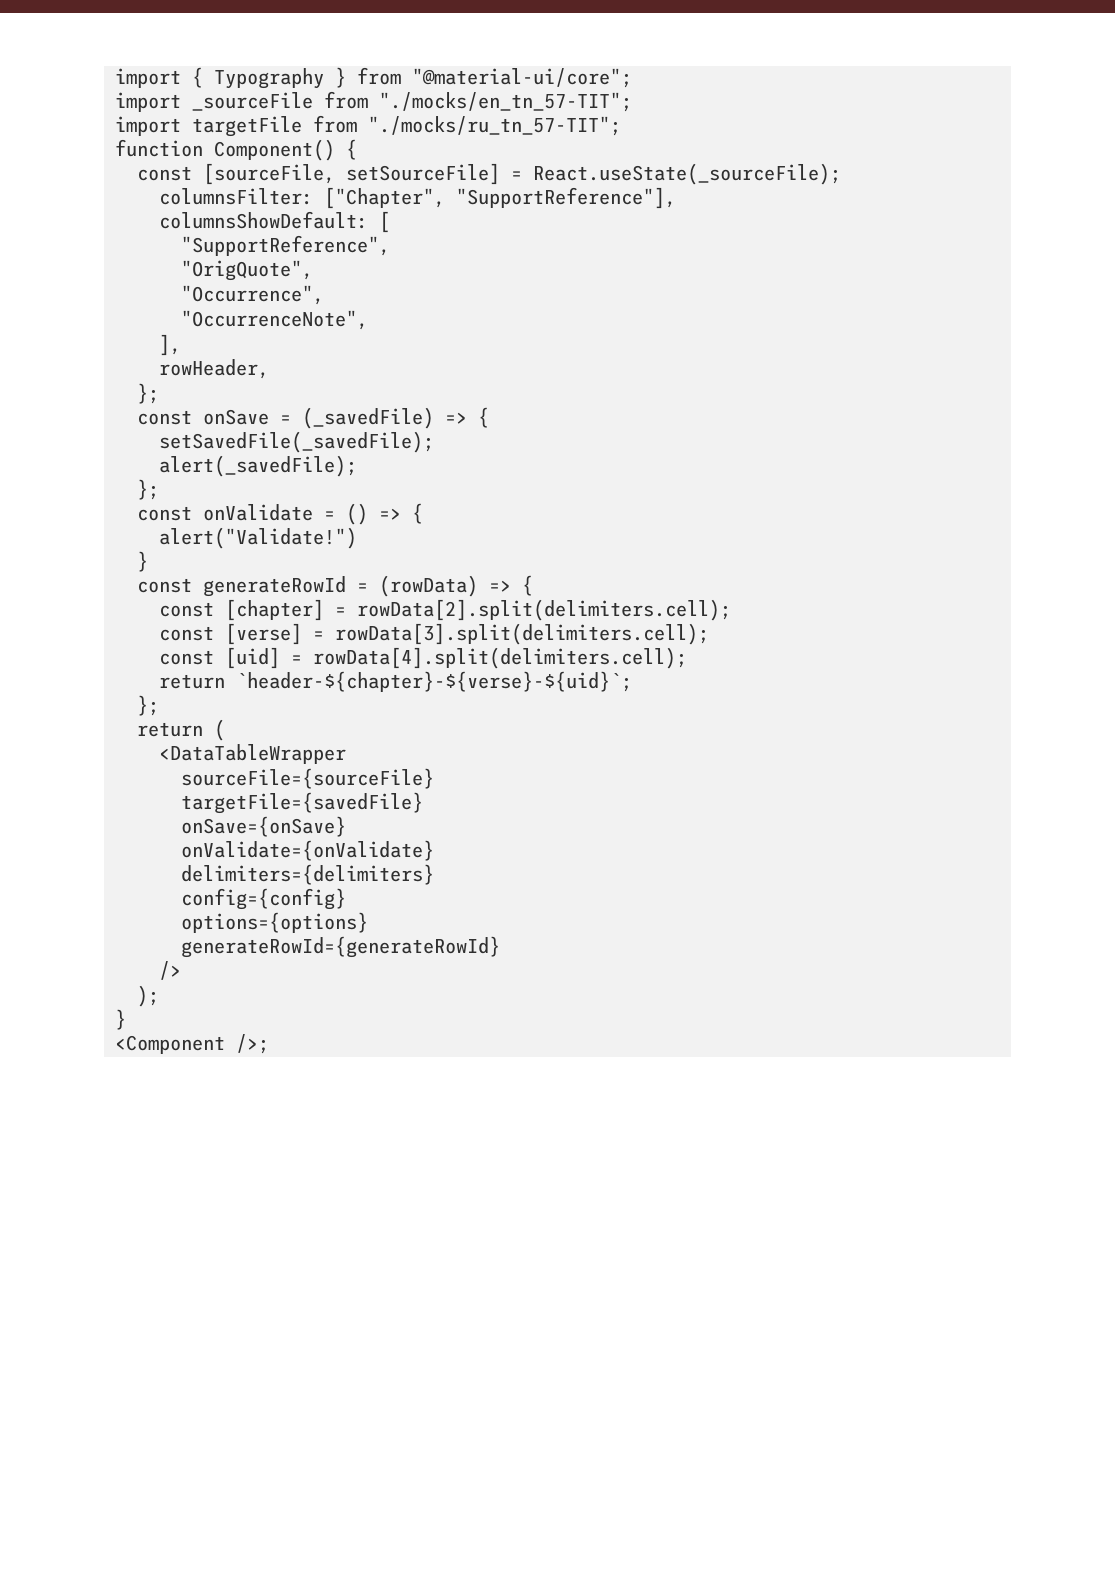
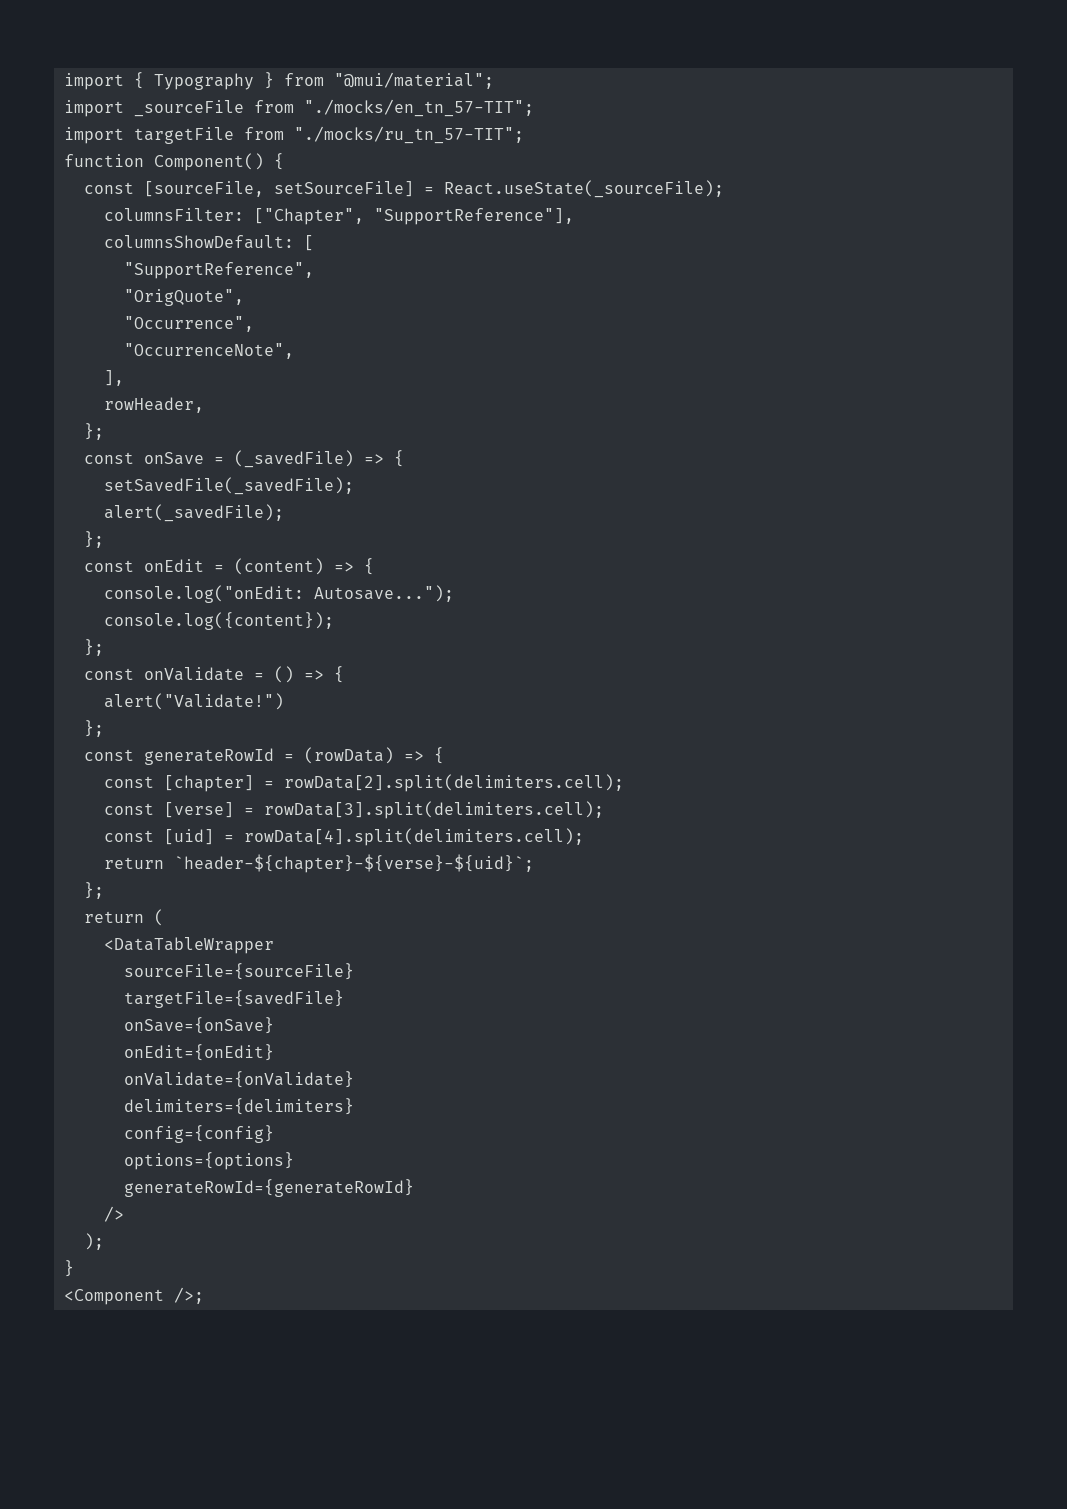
- import { Typography } from "@material-ui/core";
+ import { Typography } from "@mui/material";
+ const onEdit = (content) => {
+ console.log("onEdit: Autosave...");
+ console.log({content});
+ };
  alert("Validate!")
- }
+ };
+ onEdit={onEdit}

